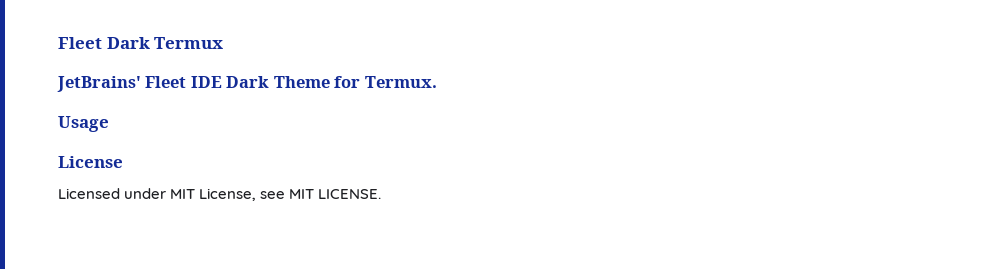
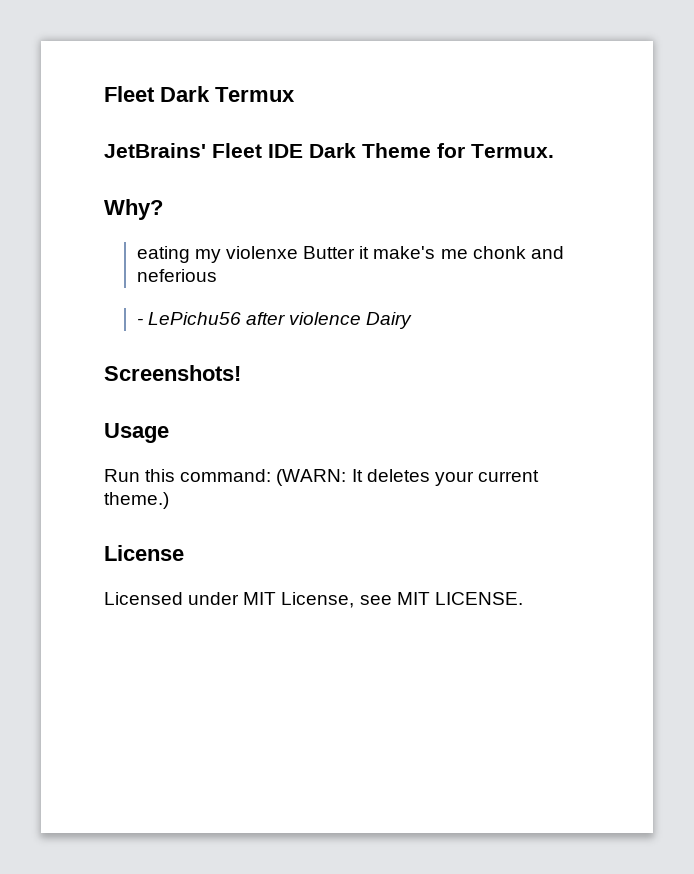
+ Why?
+ eating my violenxe Butter it make's me chonk and neferious
+ - LePichu56 after violence Dairy
+ Screenshots!
  Usage
+ Run this command: (WARN: It deletes your current theme.)

